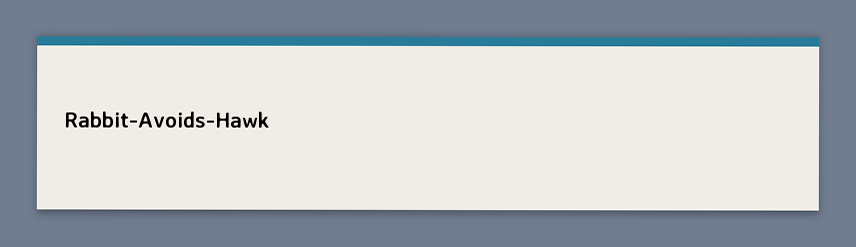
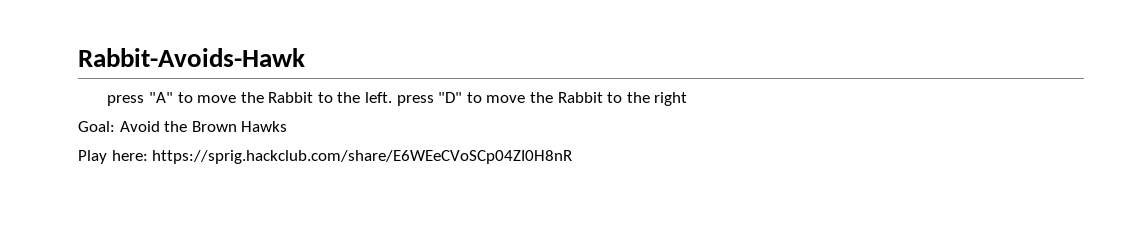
+ press "A" to move the Rabbit to the left. press "D" to move the Rabbit to the right
+ Goal: Avoid the Brown Hawks
+ Play here: https://sprig.hackclub.com/share/E6WEeCVoSCp04ZI0H8nR

